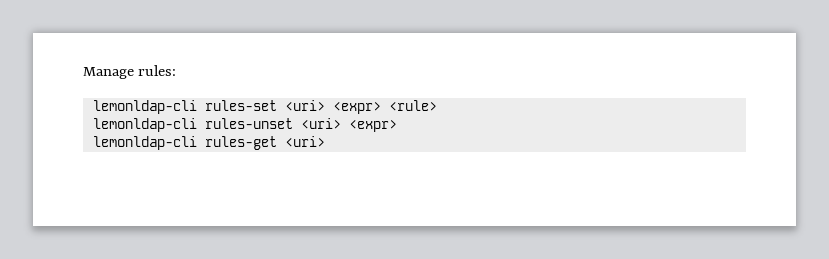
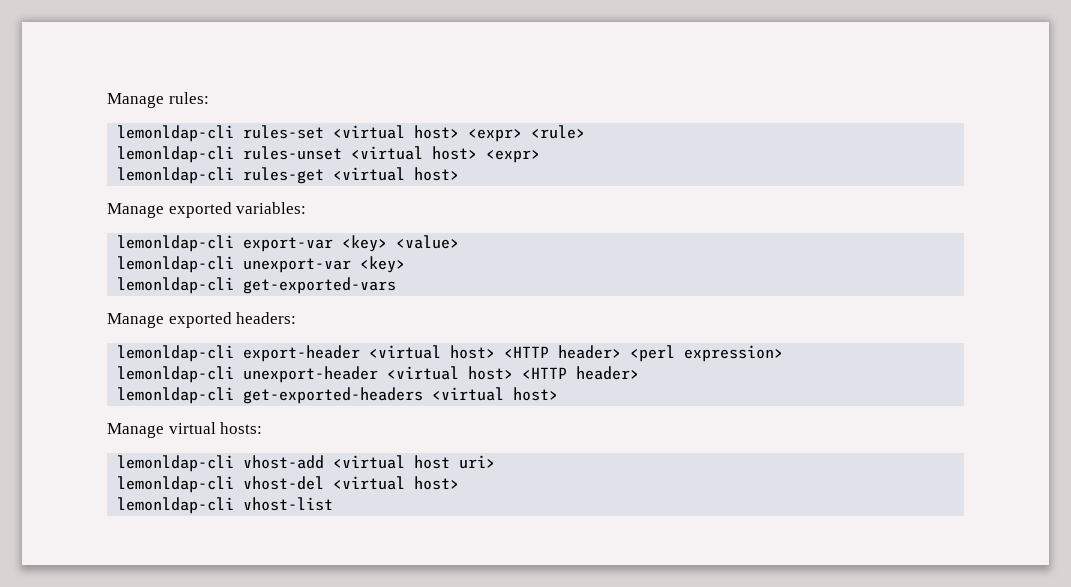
- lemonldap-cli rules-set <uri> <expr> <rule>
+ lemonldap-cli rules-set <virtual host> <expr> <rule>
- lemonldap-cli rules-unset <uri> <expr>
+ lemonldap-cli rules-unset <virtual host> <expr>
- lemonldap-cli rules-get <uri>
+ lemonldap-cli rules-get <virtual host>
+ Manage exported variables:
+ lemonldap-cli export-var <key> <value>
+ lemonldap-cli unexport-var <key>
+ lemonldap-cli get-exported-vars
+ Manage exported headers:
+ lemonldap-cli export-header <virtual host> <HTTP header> <perl expression>
+ lemonldap-cli unexport-header <virtual host> <HTTP header>
+ lemonldap-cli get-exported-headers <virtual host>
+ Manage virtual hosts:
+ lemonldap-cli vhost-add <virtual host uri>
+ lemonldap-cli vhost-del <virtual host>
+ lemonldap-cli vhost-list

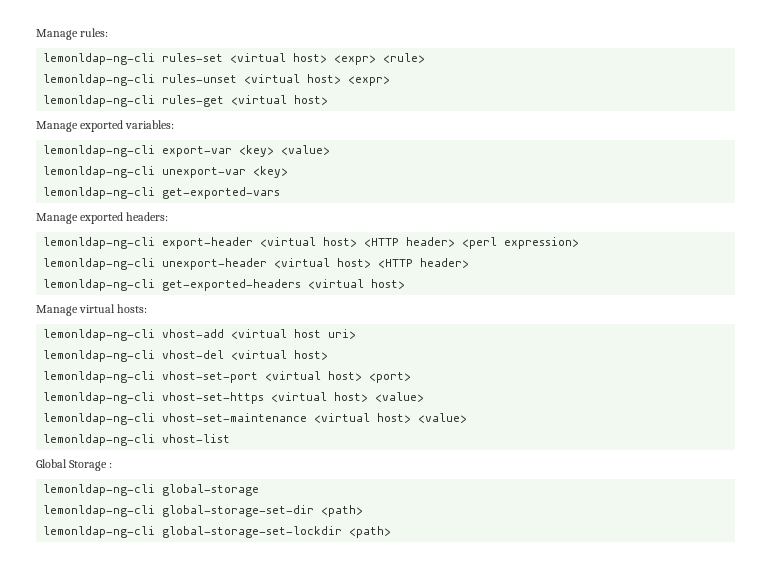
- lemonldap-cli rules-set <virtual host> <expr> <rule>
+ lemonldap-ng-cli rules-set <virtual host> <expr> <rule>
- lemonldap-cli rules-unset <virtual host> <expr>
+ lemonldap-ng-cli rules-unset <virtual host> <expr>
- lemonldap-cli rules-get <virtual host>
+ lemonldap-ng-cli rules-get <virtual host>
- lemonldap-cli export-var <key> <value>
+ lemonldap-ng-cli export-var <key> <value>
- lemonldap-cli unexport-var <key>
+ lemonldap-ng-cli unexport-var <key>
- lemonldap-cli get-exported-vars
+ lemonldap-ng-cli get-exported-vars
- lemonldap-cli export-header <virtual host> <HTTP header> <perl expression>
+ lemonldap-ng-cli export-header <virtual host> <HTTP header> <perl expression>
- lemonldap-cli unexport-header <virtual host> <HTTP header>
+ lemonldap-ng-cli unexport-header <virtual host> <HTTP header>
- lemonldap-cli get-exported-headers <virtual host>
+ lemonldap-ng-cli get-exported-headers <virtual host>
- lemonldap-cli vhost-add <virtual host uri>
+ lemonldap-ng-cli vhost-add <virtual host uri>
- lemonldap-cli vhost-del <virtual host>
+ lemonldap-ng-cli vhost-del <virtual host>
- lemonldap-cli vhost-list
+ lemonldap-ng-cli vhost-set-port <virtual host> <port>
+ lemonldap-ng-cli vhost-set-https <virtual host> <value>
+ lemonldap-ng-cli vhost-set-maintenance <virtual host> <value>
+ lemonldap-ng-cli vhost-list
+ Global Storage :
+ lemonldap-ng-cli global-storage
+ lemonldap-ng-cli global-storage-set-dir <path>
+ lemonldap-ng-cli global-storage-set-lockdir <path>

